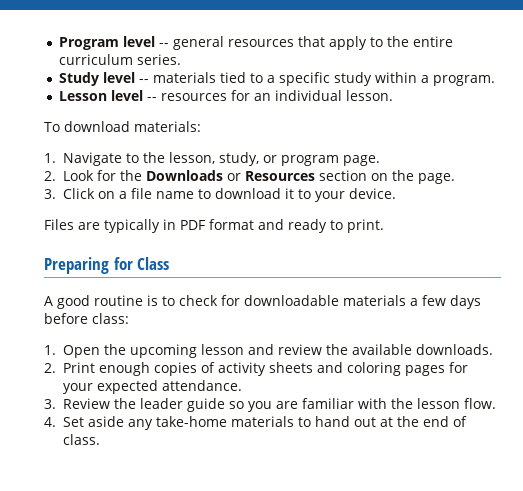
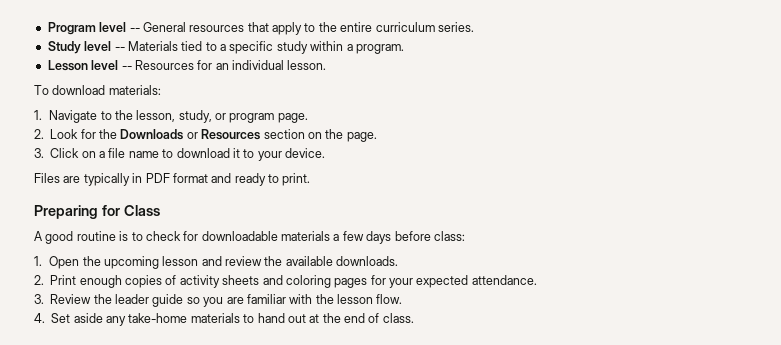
- Program level -- general resources that apply to the entire curriculum series.
+ Program level -- General resources that apply to the entire curriculum series.
- Study level -- materials tied to a specific study within a program.
+ Study level -- Materials tied to a specific study within a program.
- Lesson level -- resources for an individual lesson.
+ Lesson level -- Resources for an individual lesson.

